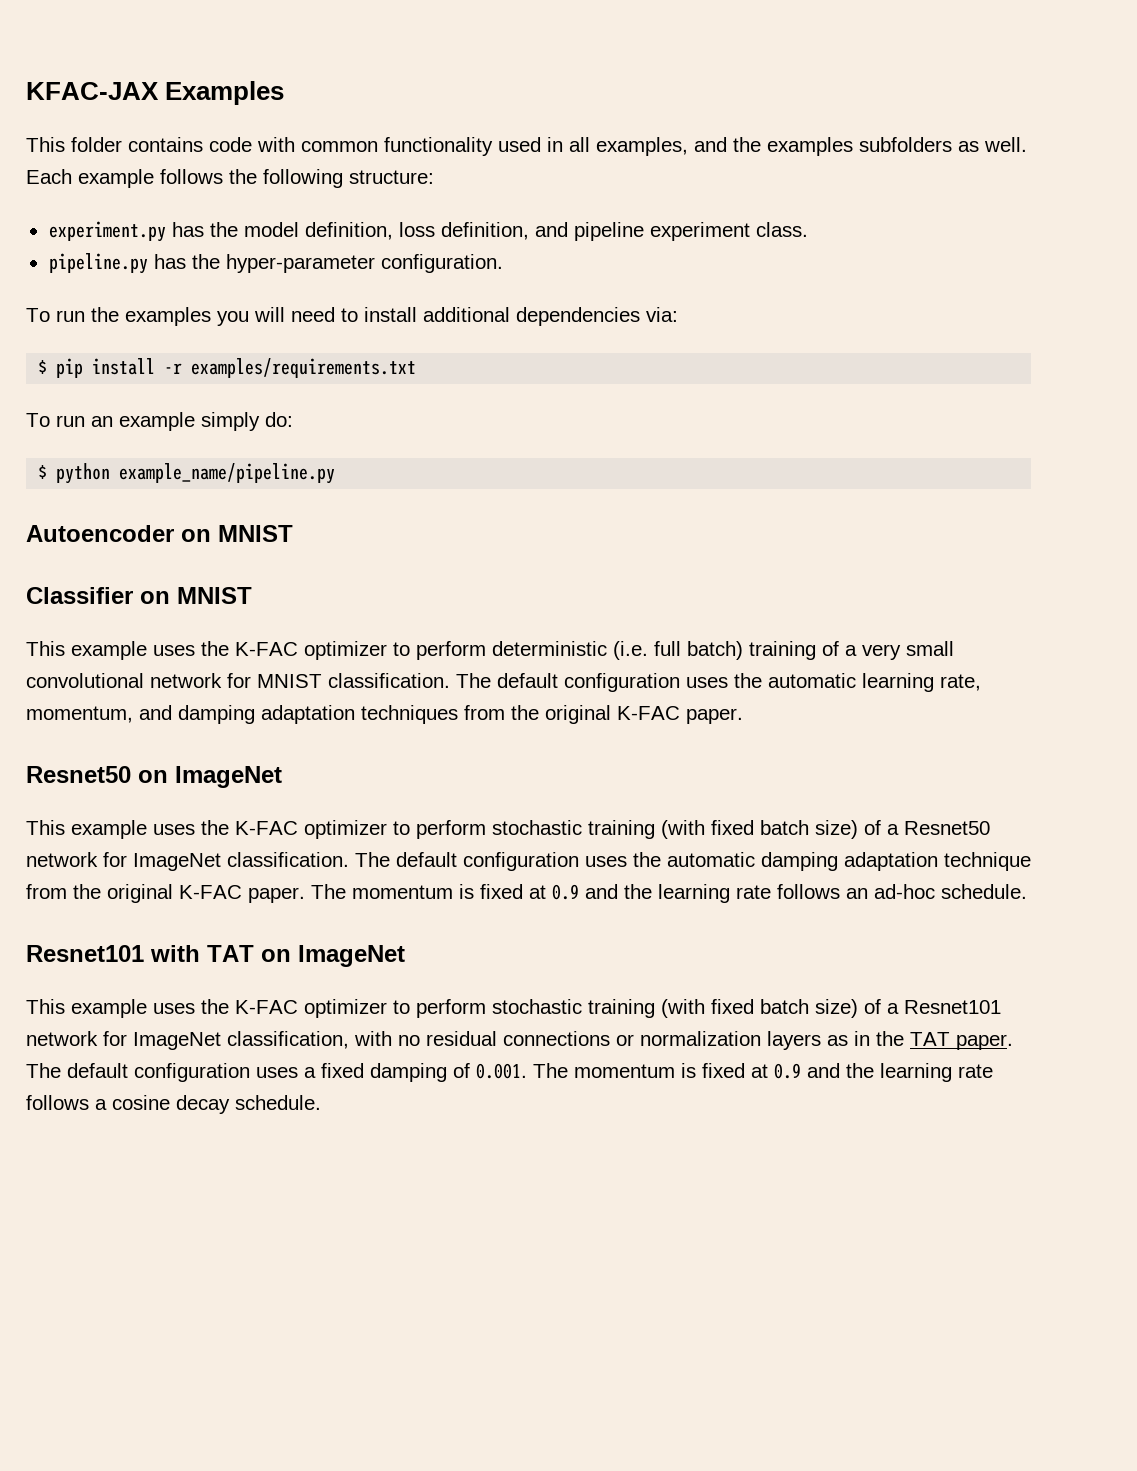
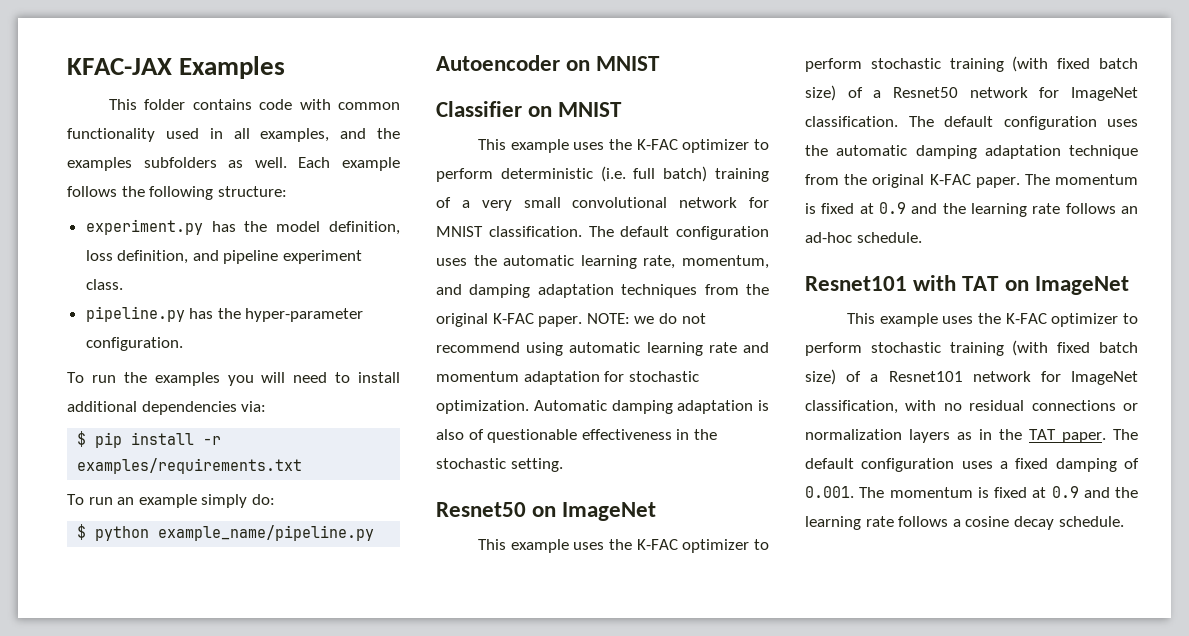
+ NOTE: we do not recommend using automatic learning rate and momentum adaptation for stochastic optimization. Automatic damping adaptation is also of questionable effectiveness in the stochastic setting.

